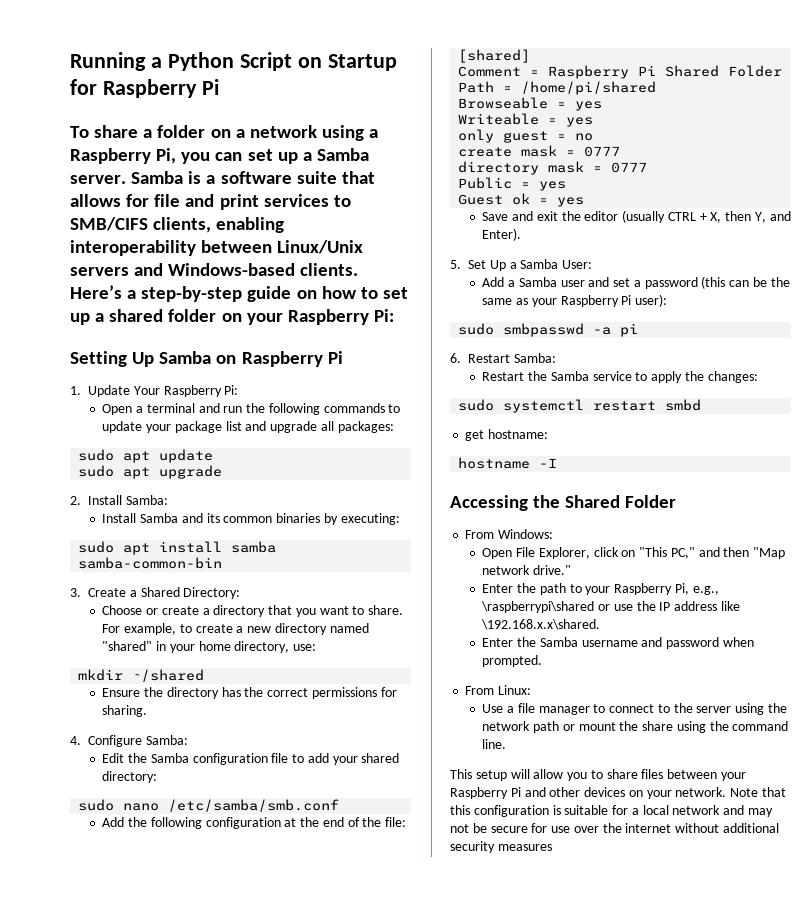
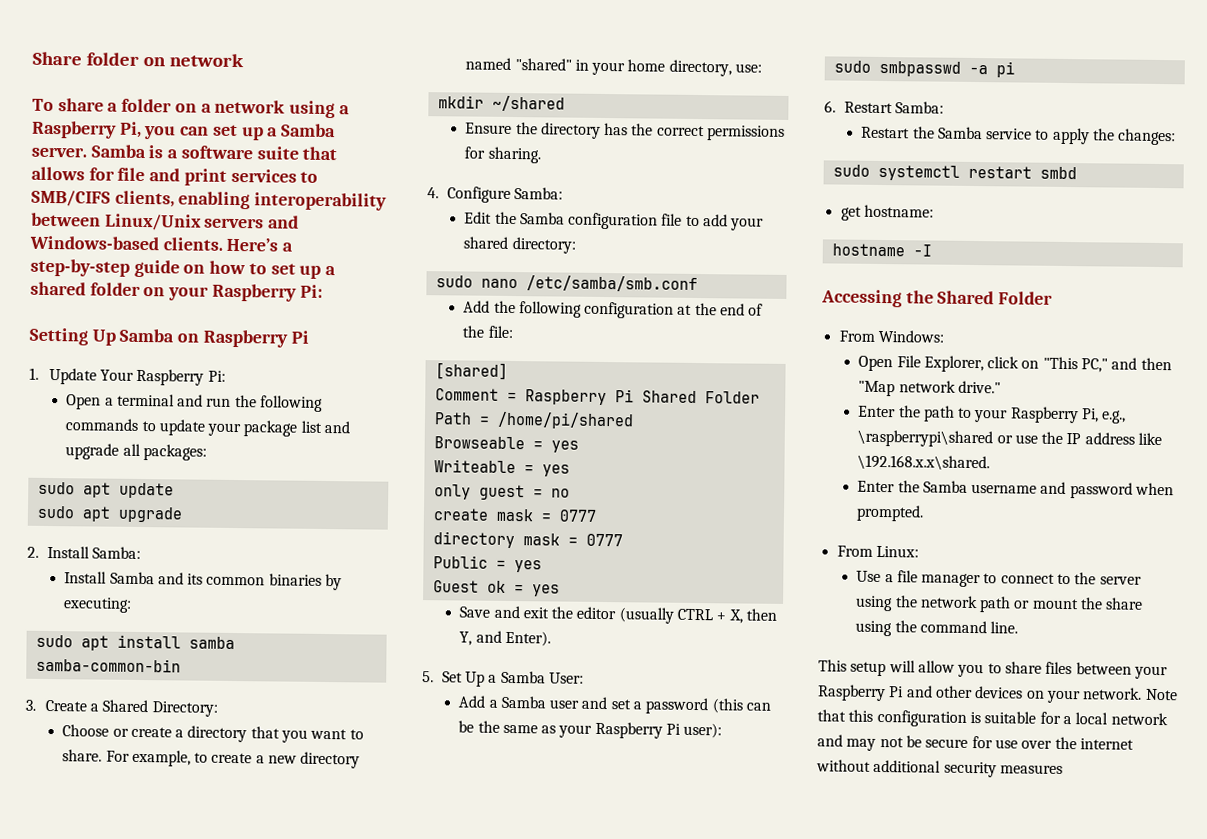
- Running a Python Script on Startup for Raspberry Pi
+ Share folder on network

